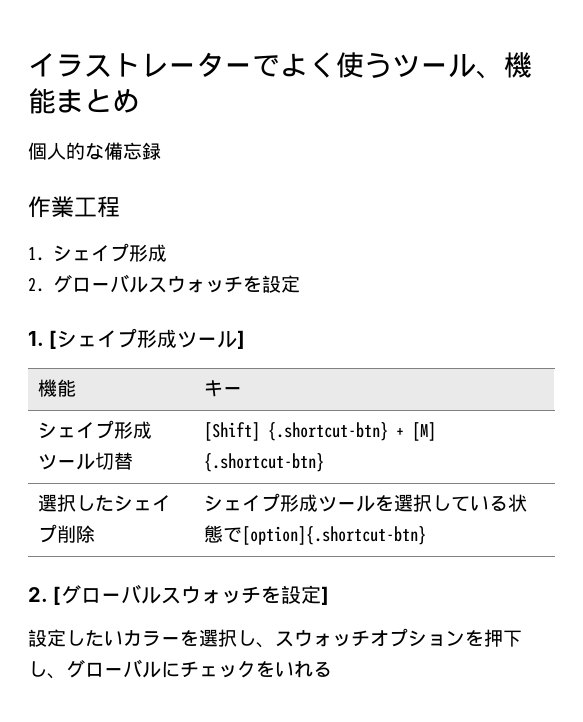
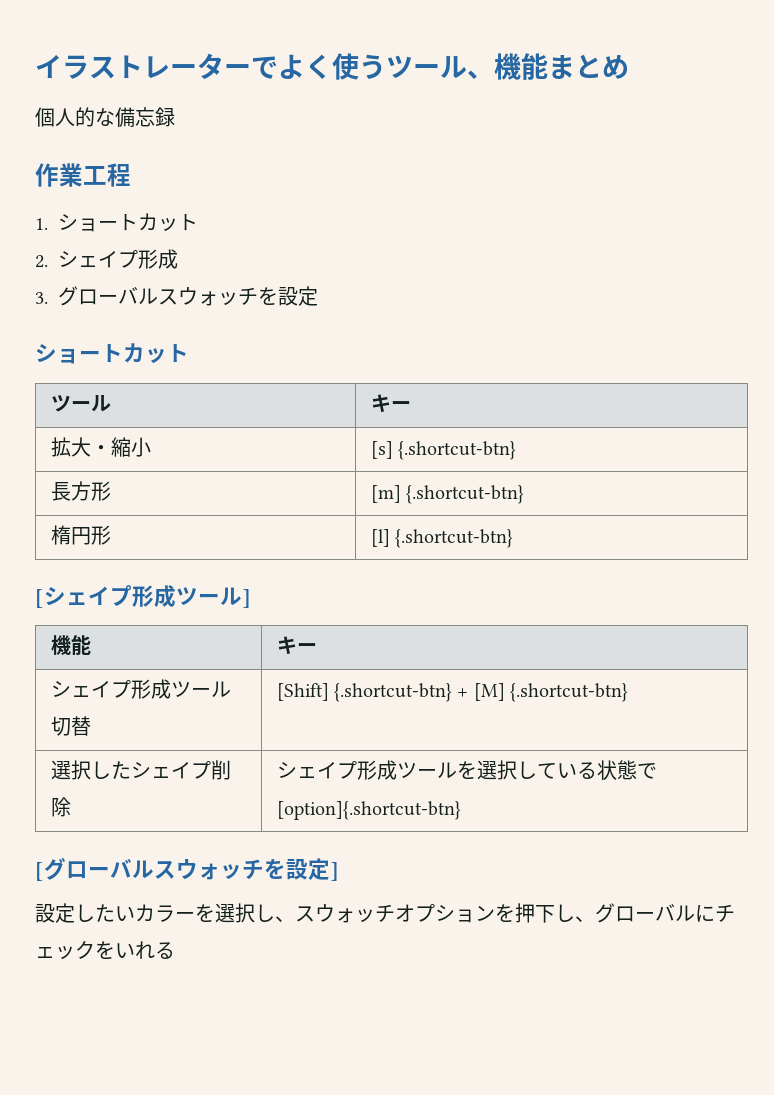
- 1.シェイプ形成
+ 1.ショートカット
+ 2.シェイプ形成
- 2.グローバルスウォッチを設定
- 1. [シェイプ形成ツール]
+ 3.グローバルスウォッチを設定
+ ショートカット
+ ツール | キー
+ 拡大・縮小 | [s] {.shortcut-btn}
+ 長方形 | [m] {.shortcut-btn}
+ 楕円形 | [l] {.shortcut-btn}
+ [シェイプ形成ツール]
- 2. [グローバルスウォッチを設定]
+ [グローバルスウォッチを設定]

